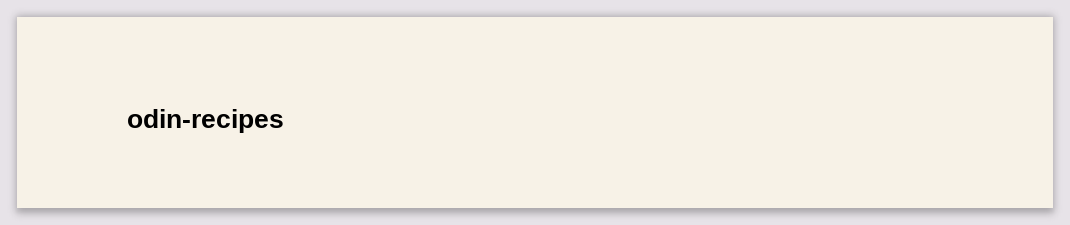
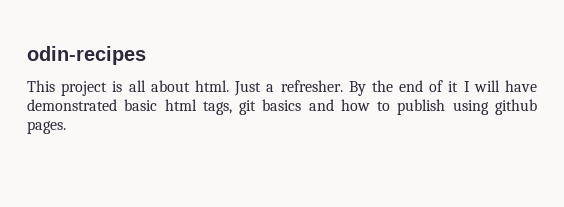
+ This project is all about html. Just a refresher. By the end of it I will have demonstrated basic html tags, git basics and how to publish using github pages.

